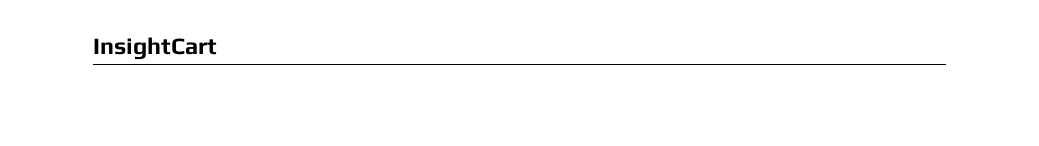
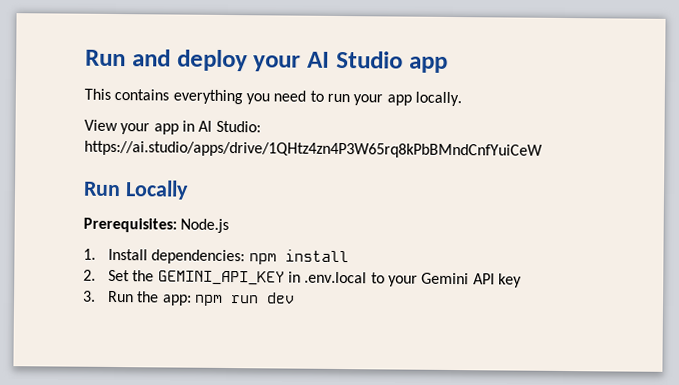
- InsightCart
+ Run and deploy your AI Studio app
+ This contains everything you need to run your app locally.
+ View your app in AI Studio: https://ai.studio/apps/drive/1QHtz4zn4P3W65rq8kPbBMndCnfYuiCeW
+ Run Locally
+ Prerequisites: Node.js
+ 1. Install dependencies: npm install
+ 2. Set the GEMINI_API_KEY in .env.local to your Gemini API key
+ 3. Run the app: npm run dev

